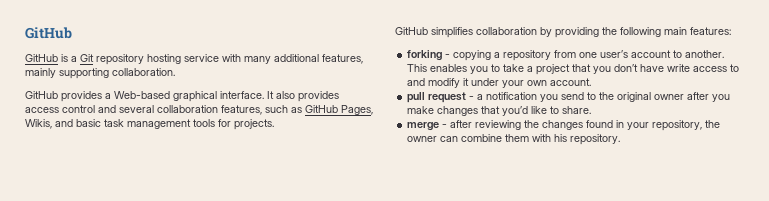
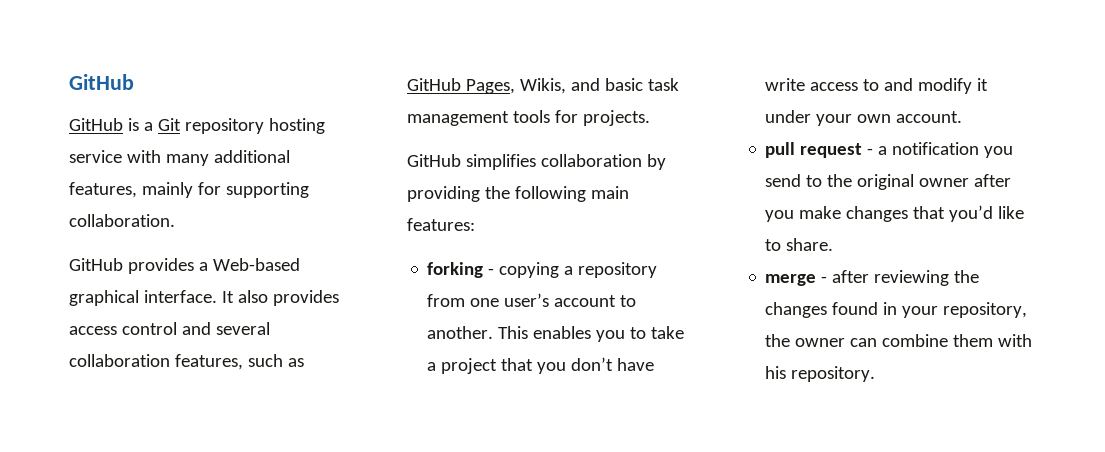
- GitHub is a Git repository hosting service with many additional features, mainly supporting collaboration.
+ GitHub is a Git repository hosting service with many additional features, mainly for supporting collaboration.

